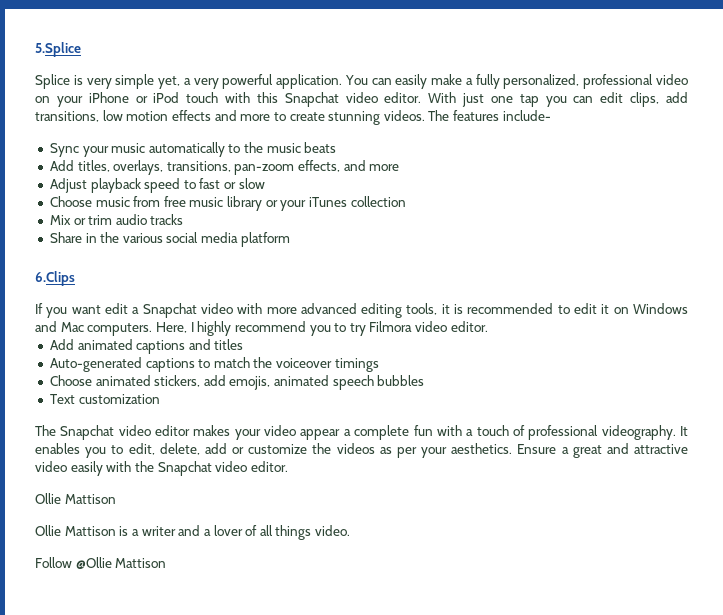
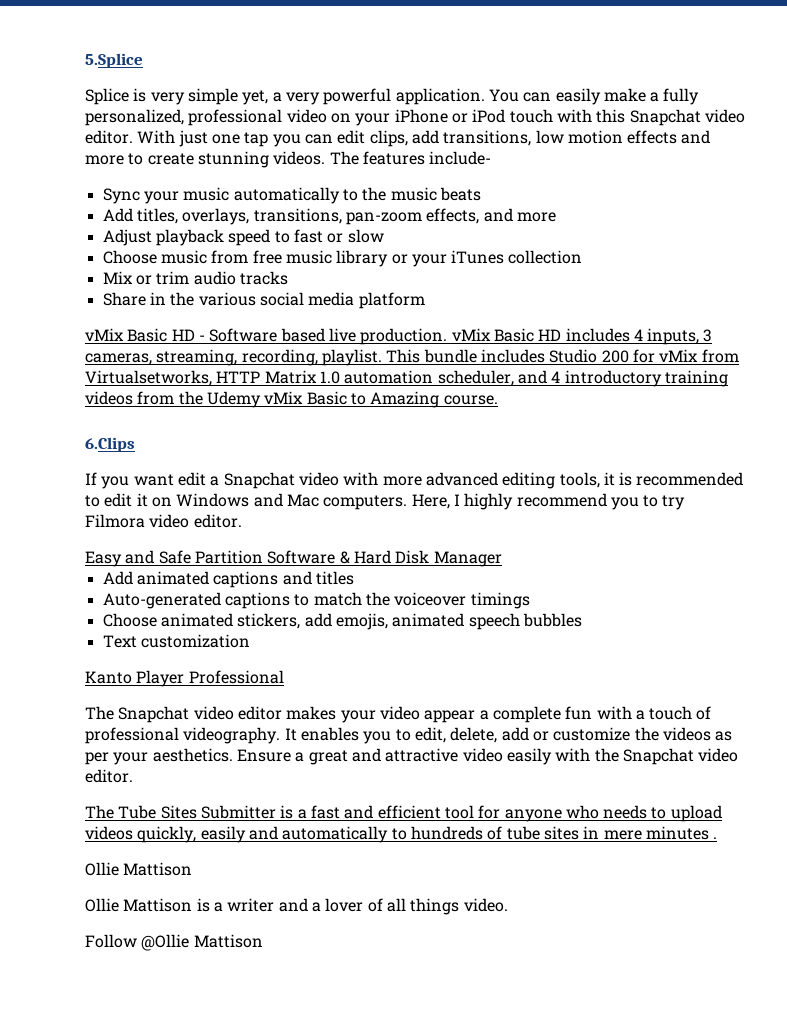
+ vMix Basic HD - Software based live production. vMix Basic HD includes 4 inputs, 3 cameras, streaming, recording, playlist. This bundle includes Studio 200 for vMix from Virtualsetworks, HTTP Matrix 1.0 automation scheduler, and 4 introductory training videos from the Udemy vMix Basic to Amazing course.
+ Easy and Safe Partition Software & Hard Disk Manager
+ Kanto Player Professional
+ The Tube Sites Submitter is a fast and efficient tool for anyone who needs to upload videos quickly, easily and automatically to hundreds of tube sites in mere minutes .

